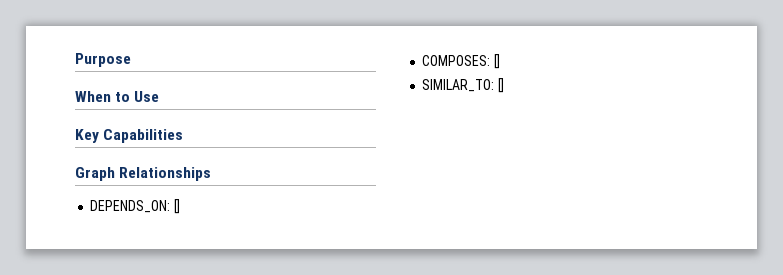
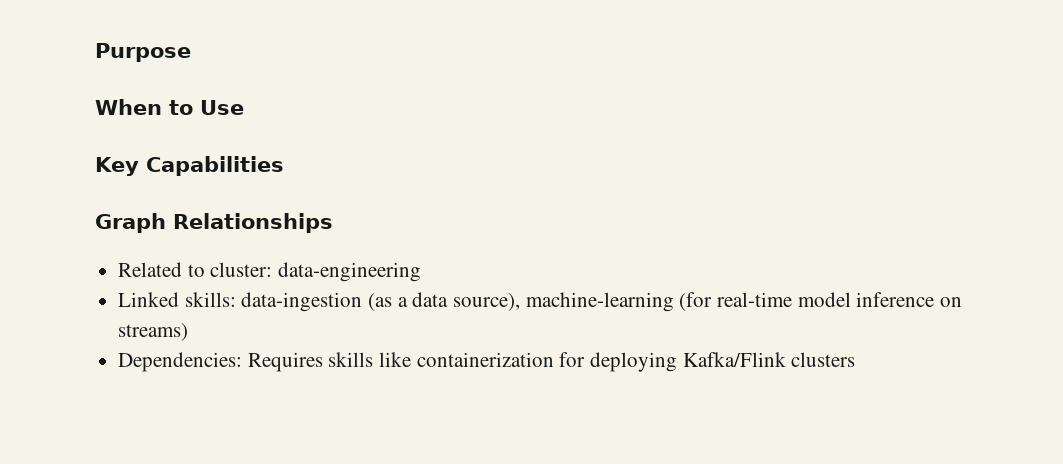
- DEPENDS_ON: []
- COMPOSES: []
- SIMILAR_TO: []
+ Related to cluster: data-engineering
+ Linked skills: data-ingestion (as a data source), machine-learning (for real-time model inference on streams)
+ Dependencies: Requires skills like containerization for deploying Kafka/Flink clusters

